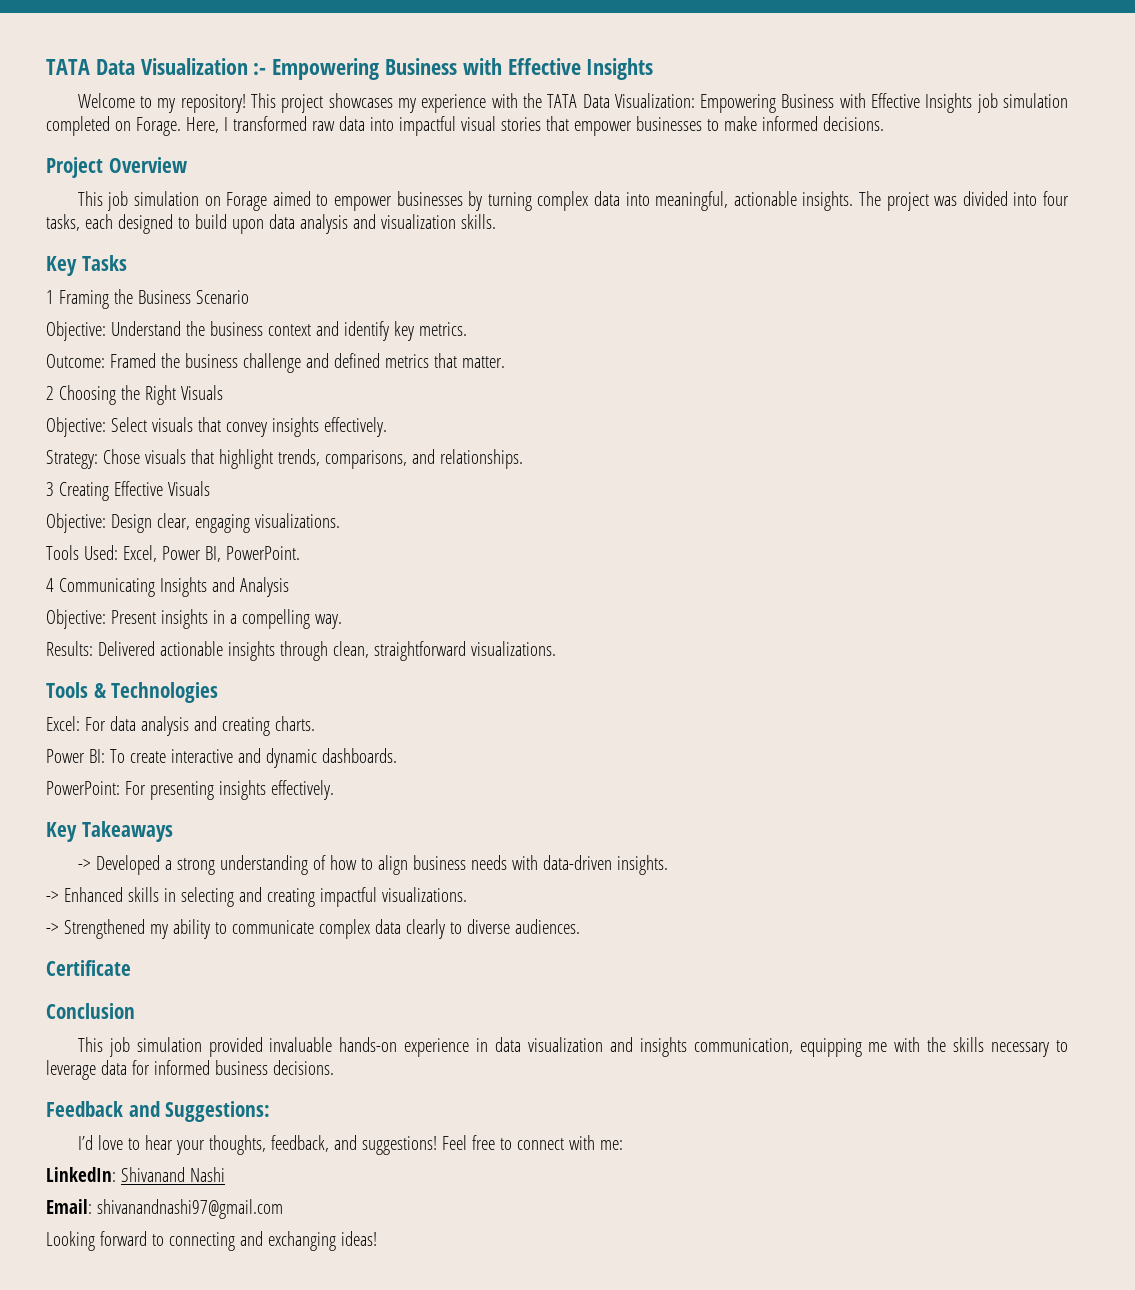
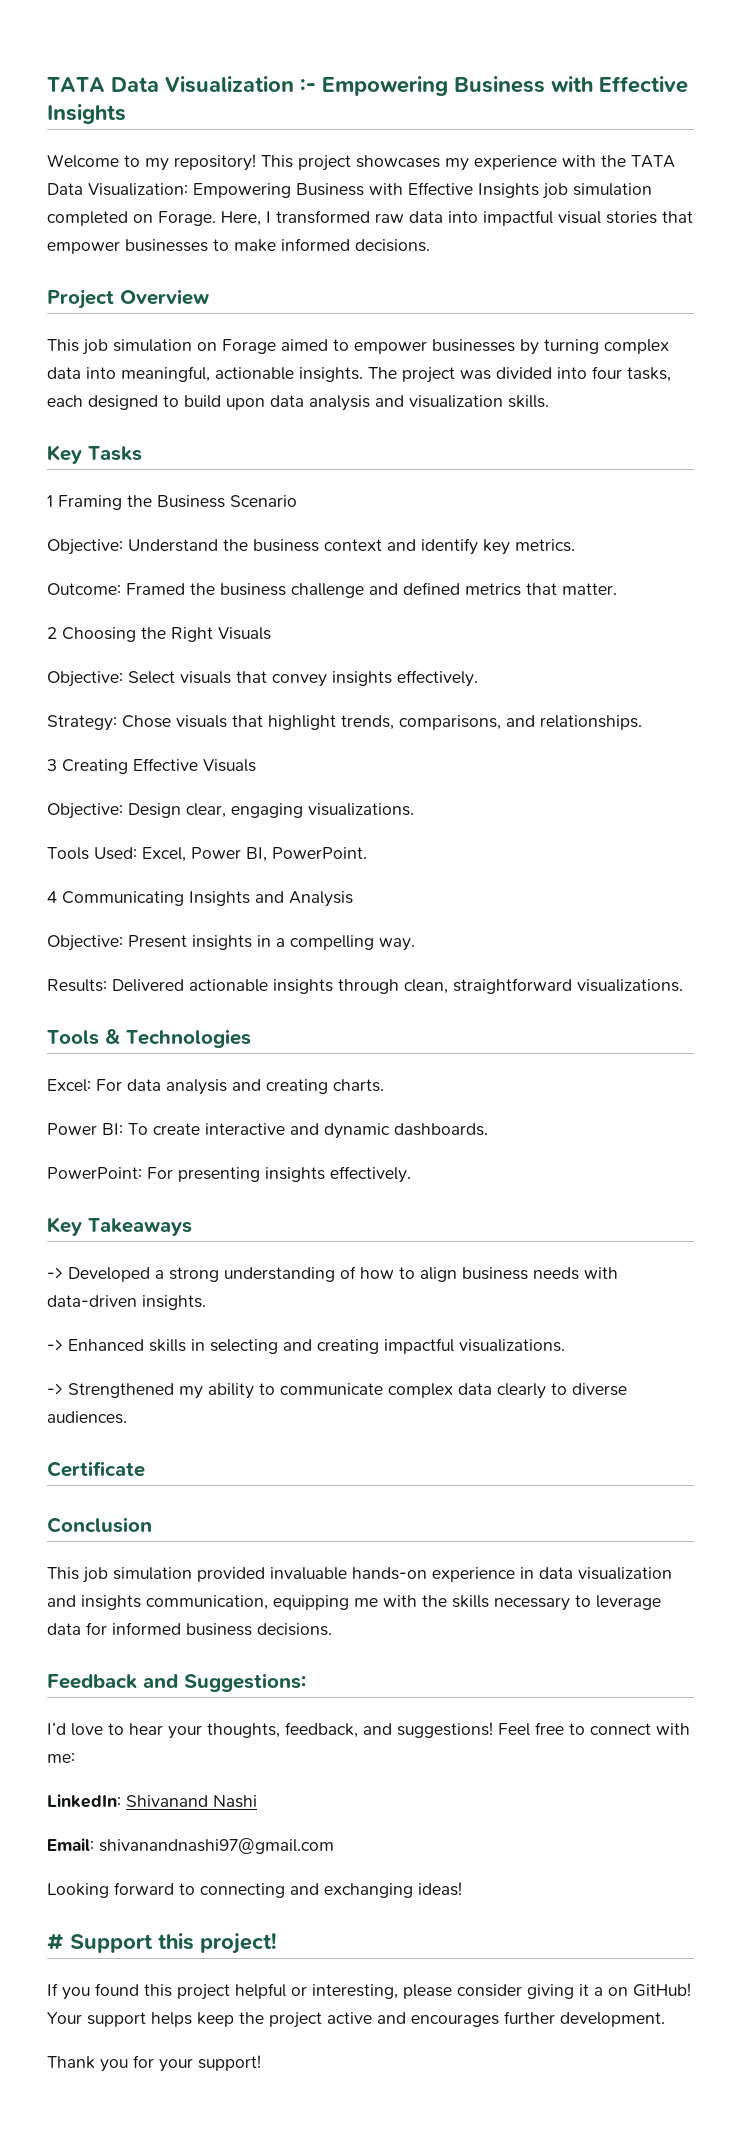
+ # Support this project!
+ If you found this project helpful or interesting, please consider giving it a on GitHub! Your support helps keep the project active and encourages further development.
+ Thank you for your support!

